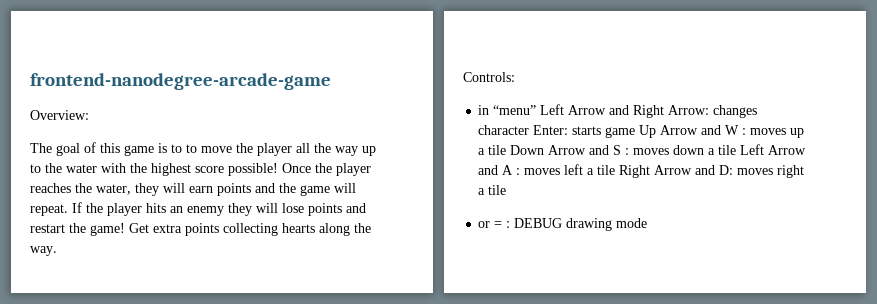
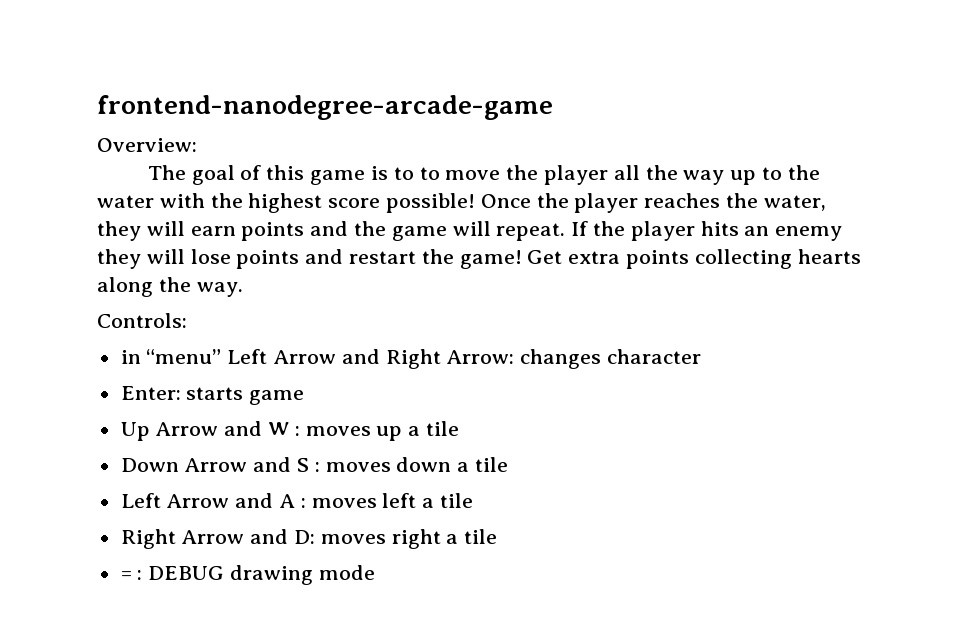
- in “menu” Left Arrow and Right Arrow: changes character Enter: starts game Up Arrow and W : moves up a tile Down Arrow and S : moves down a tile Left Arrow and A : moves left a tile Right Arrow and D: moves right a tile
+ in “menu” Left Arrow and Right Arrow: changes character
+ Enter: starts game
+ Up Arrow and W : moves up a tile
+ Down Arrow and S : moves down a tile
+ Left Arrow and A : moves left a tile
+ Right Arrow and D: moves right a tile
- or = : DEBUG drawing mode
+ = : DEBUG drawing mode

